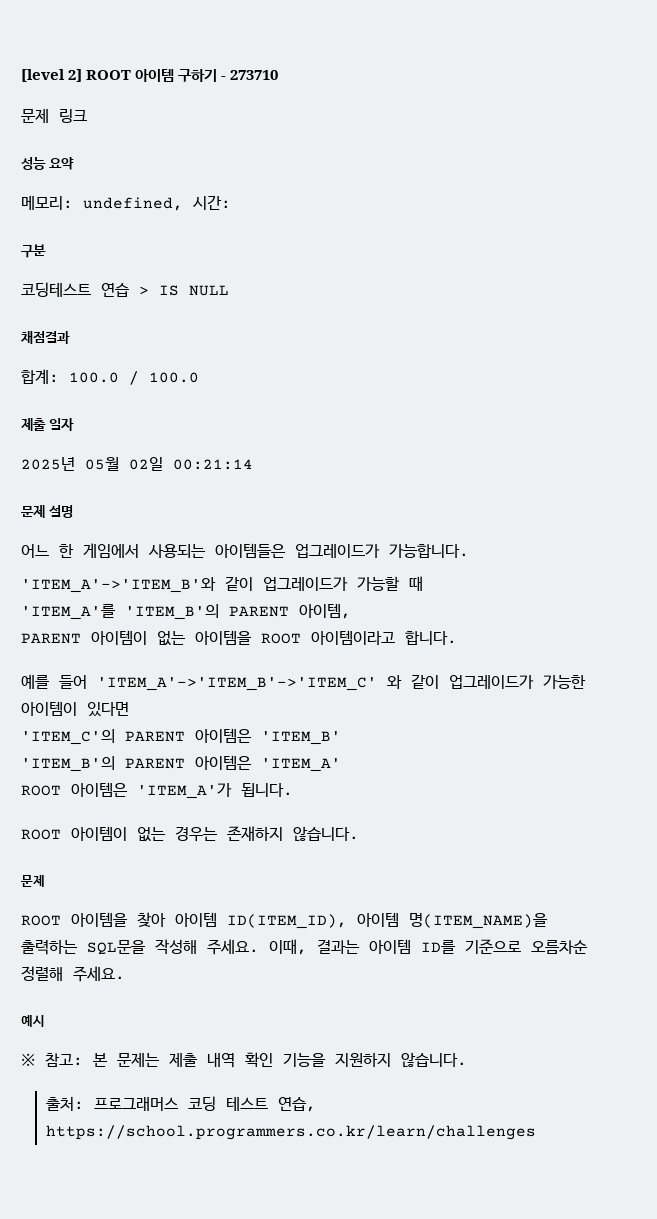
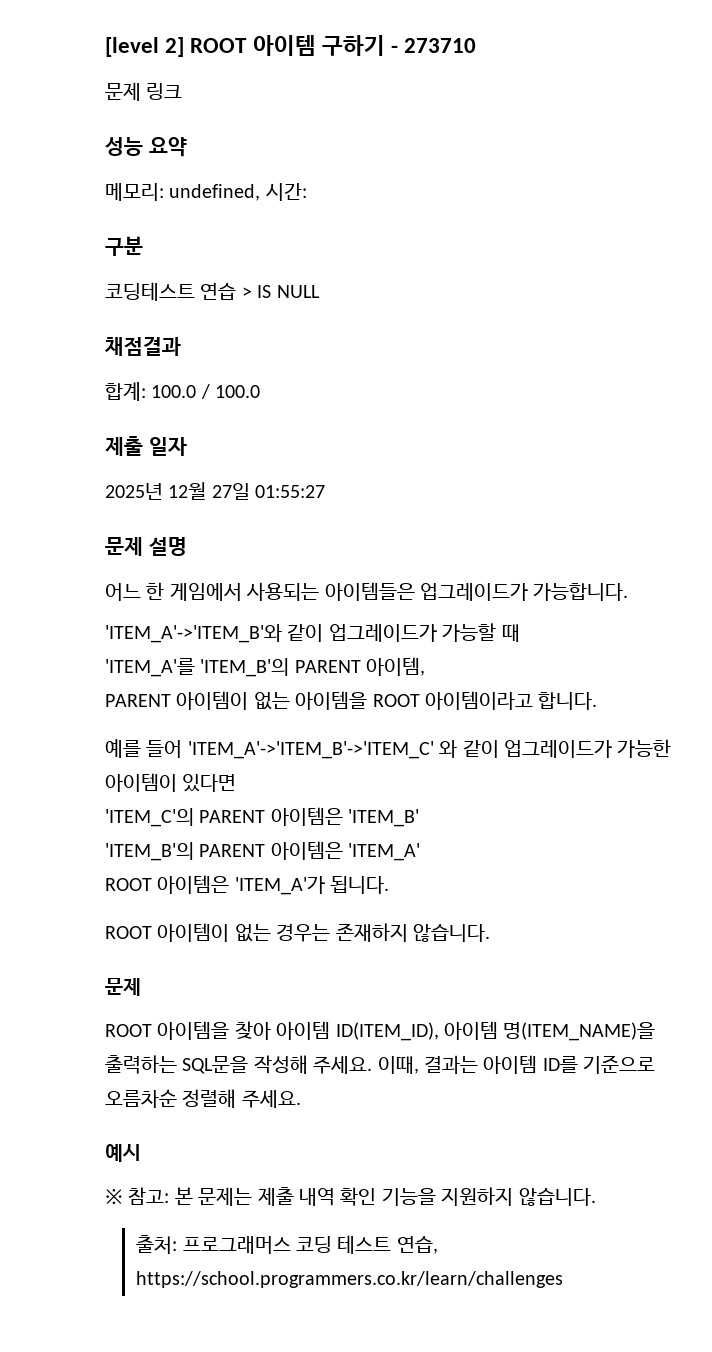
- 2025년 05월 02일 00:21:14
+ 2025년 12월 27일 01:55:27

